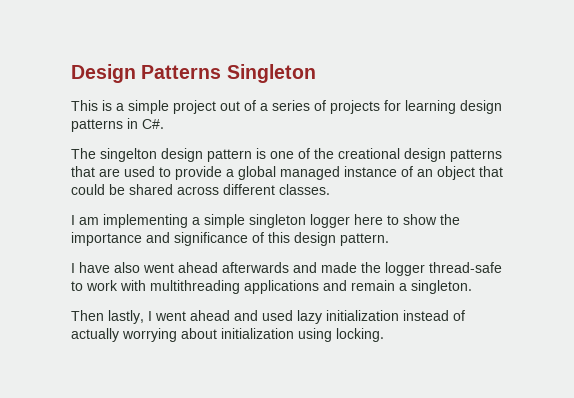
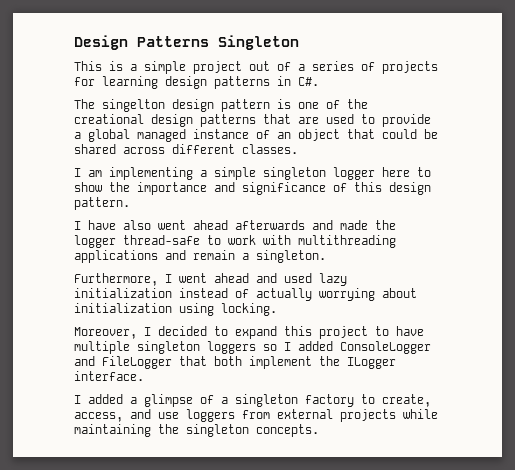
- Then lastly, I went ahead and used lazy initialization instead of actually worrying about initialization using locking.
+ Furthermore, I went ahead and used lazy initialization instead of actually worrying about initialization using locking.
+ Moreover, I decided to expand this project to have multiple singleton loggers so I added ConsoleLogger and FileLogger that both implement the ILogger interface.
+ I added a glimpse of a singleton factory to create, access, and use loggers from external projects while maintaining the singleton concepts.

